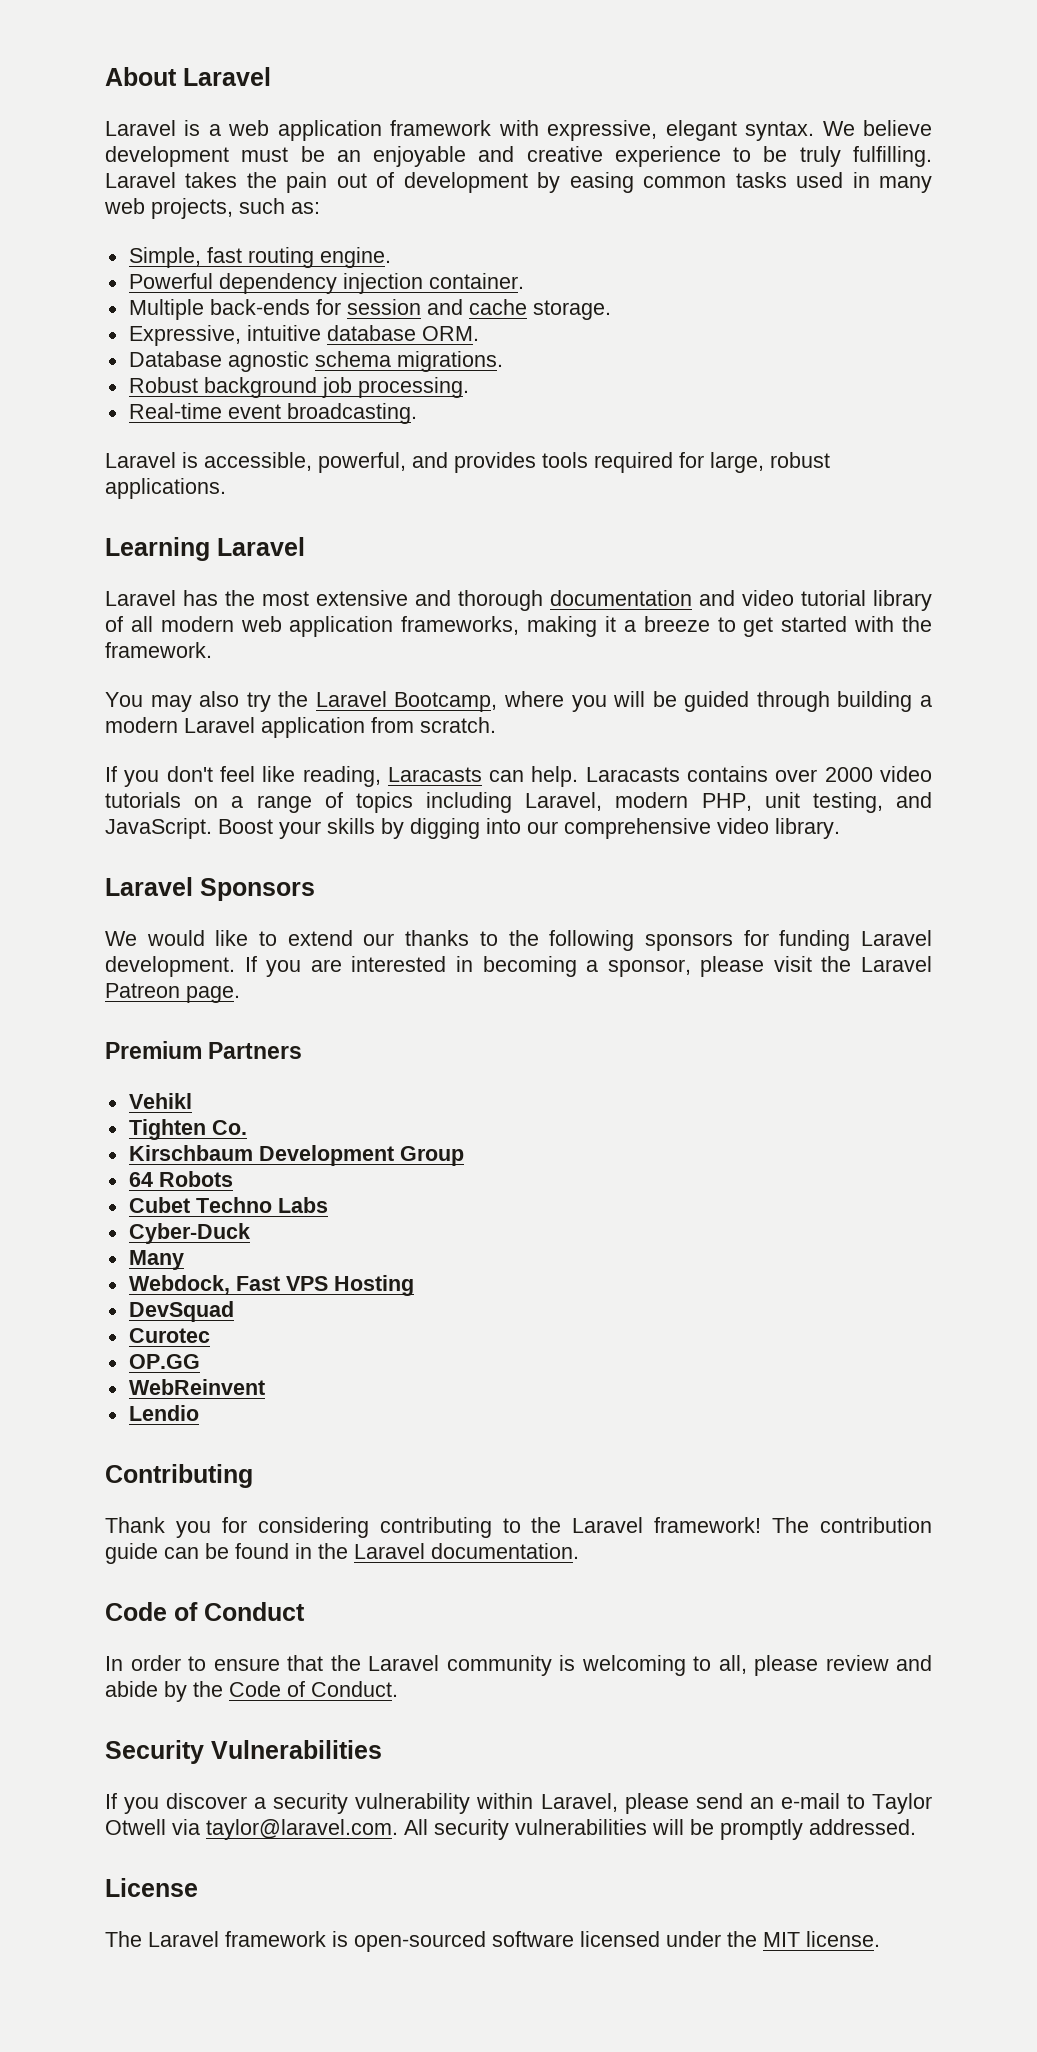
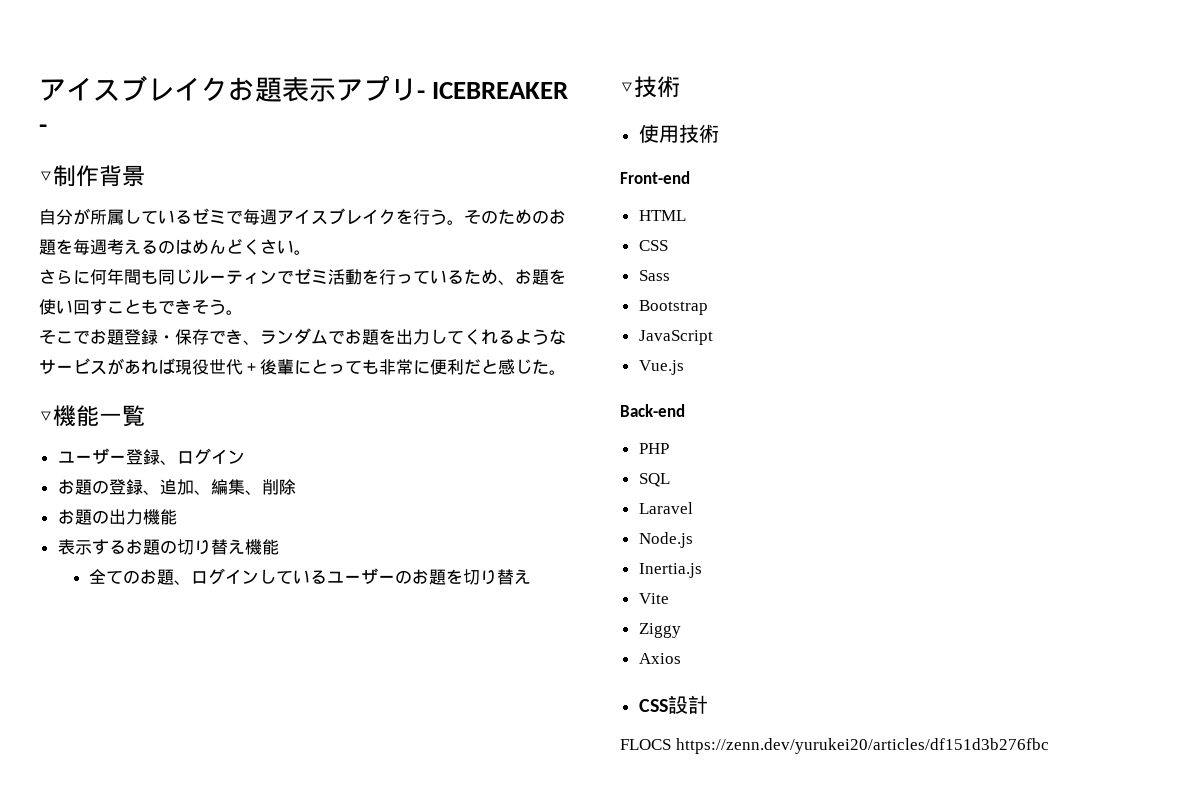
- About Laravel
- Laravel is a web application framework with expressive, elegant syntax. We believe development must be an enjoyable and creative experience to be truly fulfilling. Laravel takes the pain out of development by easing common tasks used in many web projects, such as:
- Simple, fast routing engine.
- Powerful dependency injection container.
- Multiple back-ends for session and cache storage.
- Expressive, intuitive database ORM.
- Database agnostic schema migrations.
- Robust background job processing.
- Real-time event broadcasting.
- Laravel is accessible, powerful, and provides tools required for large, robust applications.
- Learning Laravel
- Laravel has the most extensive and thorough documentation and video tutorial library of all modern web application frameworks, making it a breeze to get started with the framework.
- You may also try the Laravel Bootcamp, where you will be guided through building a modern Laravel application from scratch.
- If you don't feel like reading, Laracasts can help. Laracasts contains over 2000 video tutorials on a range of topics including Laravel, modern PHP, unit testing, and JavaScript. Boost your skills by digging into our comprehensive video library.
- Laravel Sponsors
- We would like to extend our thanks to the following sponsors for funding Laravel development. If you are interested in becoming a sponsor, please visit the Laravel Patreon page.
- Premium Partners
- Vehikl
- Tighten Co.
- Kirschbaum Development Group
- 64 Robots
- Cubet Techno Labs
- Cyber-Duck
- Many
- Webdock, Fast VPS Hosting
- DevSquad
- Curotec
- OP.GG
- WebReinvent
- Lendio
- Contributing
- Thank you for considering contributing to the Laravel framework! The contribution guide can be found in the Laravel documentation.
- Code of Conduct
- In order to ensure that the Laravel community is welcoming to all, please review and abide by the Code of Conduct.
- Security Vulnerabilities
- If you discover a security vulnerability within Laravel, please send an e-mail to Taylor Otwell via taylor@laravel.com. All security vulnerabilities will be promptly addressed.
- License
- The Laravel framework is open-sourced software licensed under the MIT license.
+ アイスブレイクお題表示アプリ- ICEBREAKER -
+ ▽制作背景
+ 自分が所属しているゼミで毎週アイスブレイクを行う。そのためのお題を毎週考えるのはめんどくさい。
+ さらに何年間も同じルーティンでゼミ活動を行っているため、お題を使い回すこともできそう。
+ そこでお題登録・保存でき、ランダムでお題を出力してくれるようなサービスがあれば現役世代＋後輩にとっても非常に便利だと感じた。
+ ▽機能一覧
+ ユーザー登録、ログイン
+ お題の登録、追加、編集、削除
+ お題の出力機能
+ 表示するお題の切り替え機能
+ 全てのお題、ログインしているユーザーのお題を切り替え
+ ▽技術
+ 使用技術
+ Front-end
+ HTML
+ CSS
+ Sass
+ Bootstrap
+ JavaScript
+ Vue.js
+ Back-end
+ PHP
+ SQL
+ Laravel
+ Node.js
+ Inertia.js
+ Vite
+ Ziggy
+ Axios
+ CSS設計
+ FLOCS https://zenn.dev/yurukei20/articles/df151d3b276fbc

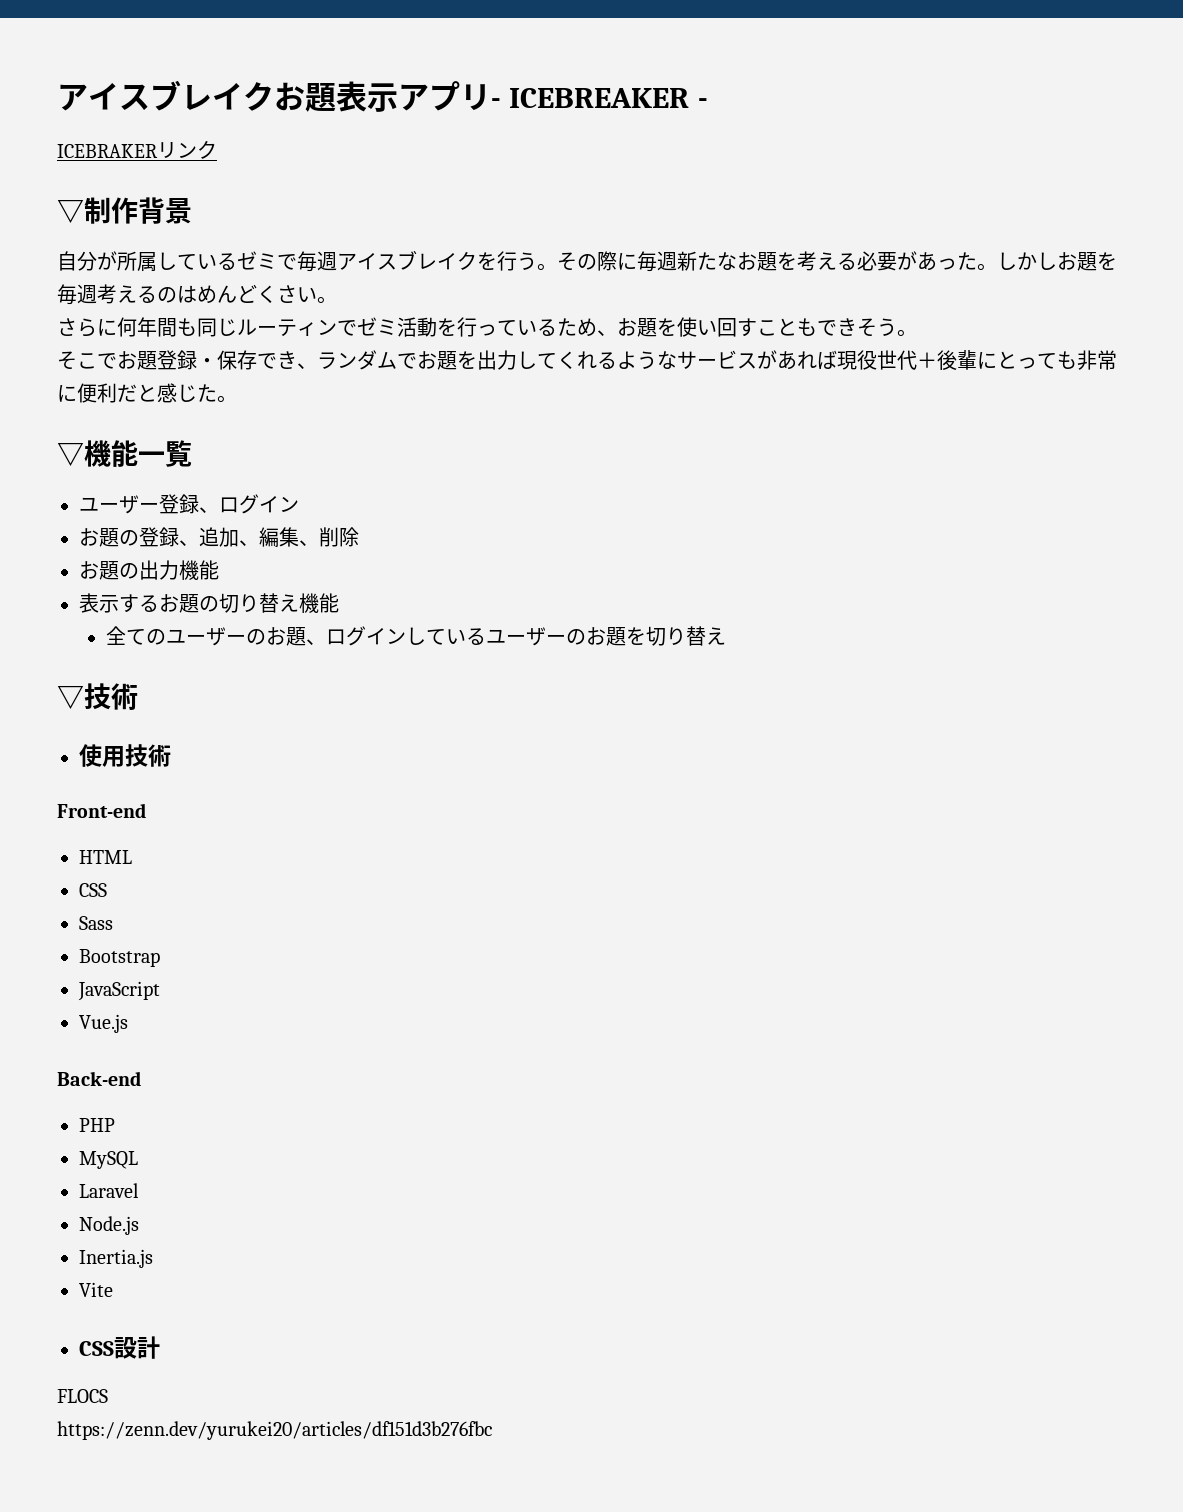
+ ICEBRAKERリンク
- そのためのお題を毎週考えるのはめんどくさい。
+ その際に毎週新たなお題を考える必要があった。しかしお題を毎週考えるのはめんどくさい。
- 全てのお題、ログインしているユーザーのお題を切り替え
+ 全てのユーザーのお題、ログインしているユーザーのお題を切り替え
- SQL
+ MySQL
- Ziggy
- Axios
- FLOCS https://zenn.dev/yurukei20/articles/df151d3b276fbc
+ FLOCS
+ https://zenn.dev/yurukei20/articles/df151d3b276fbc

